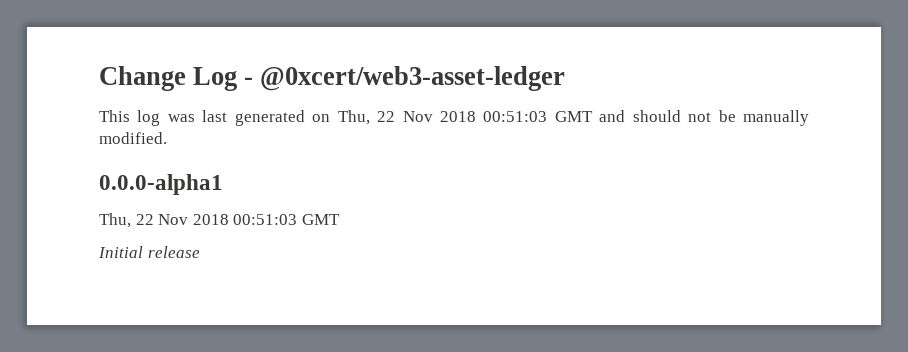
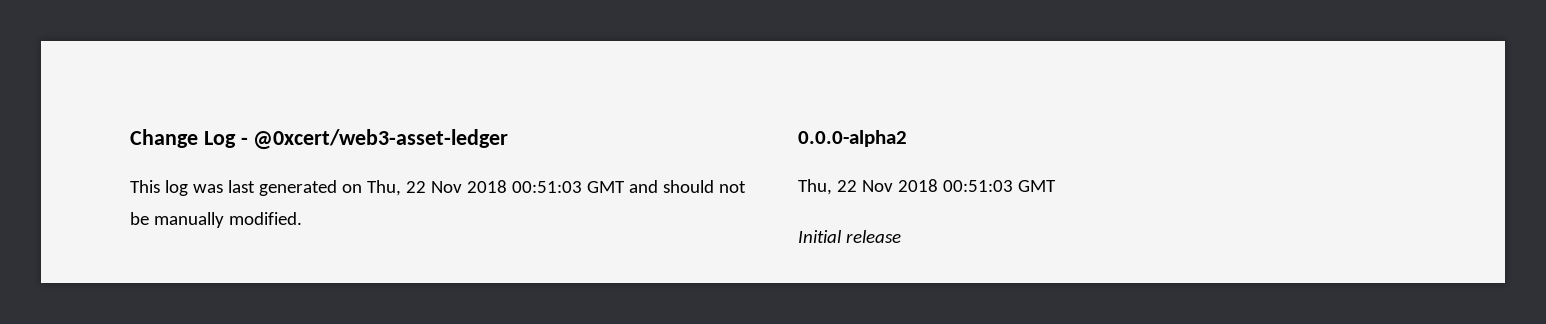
- 0.0.0-alpha1
+ 0.0.0-alpha2

